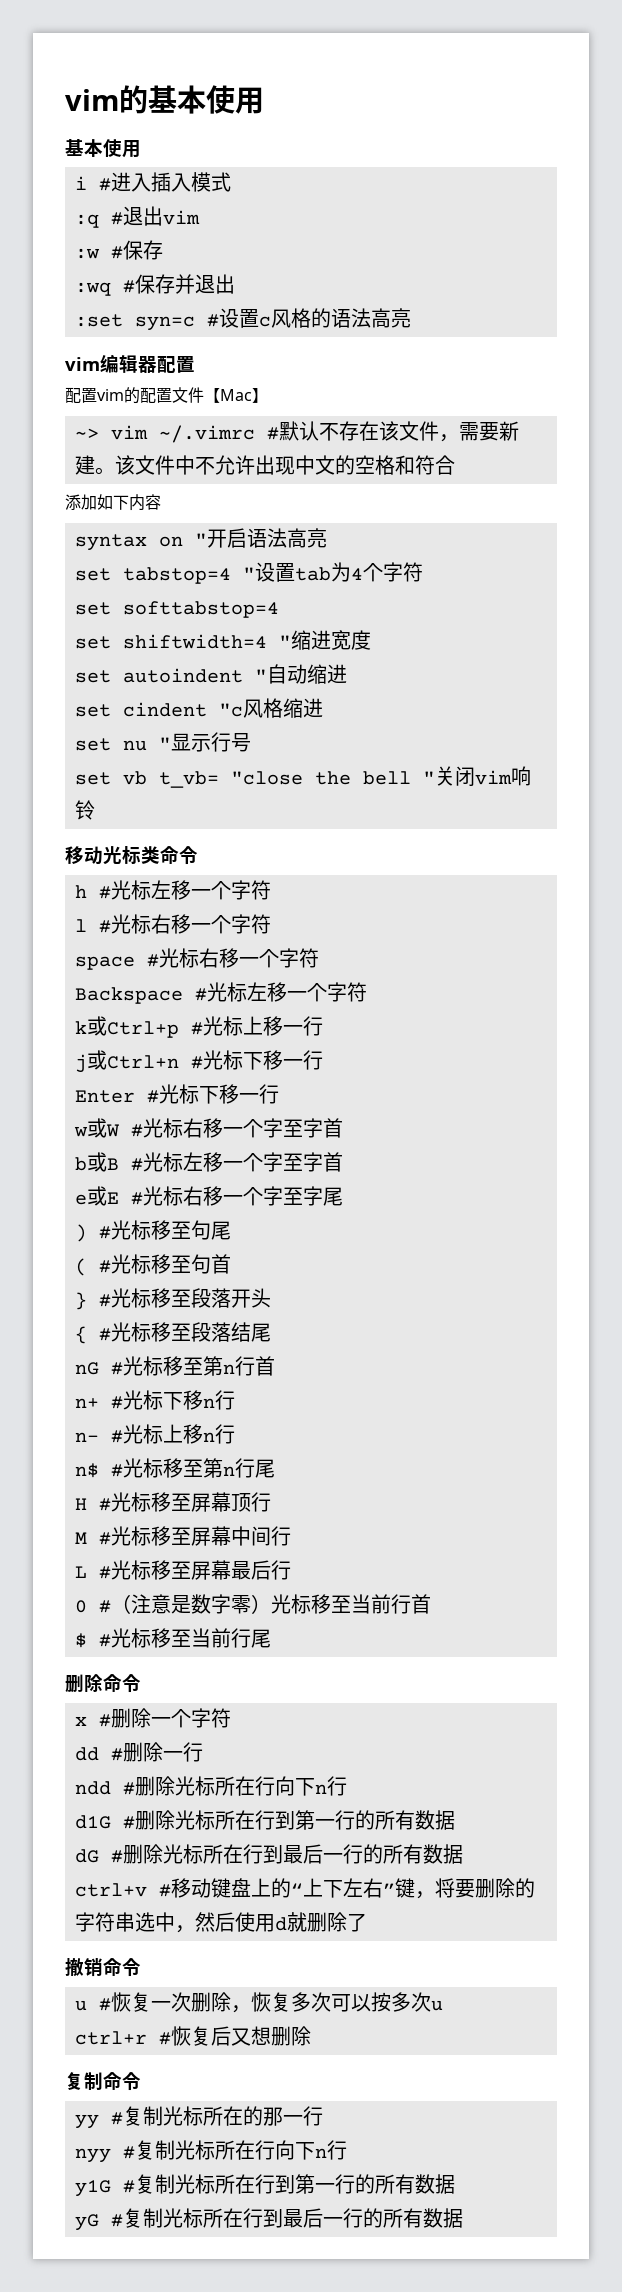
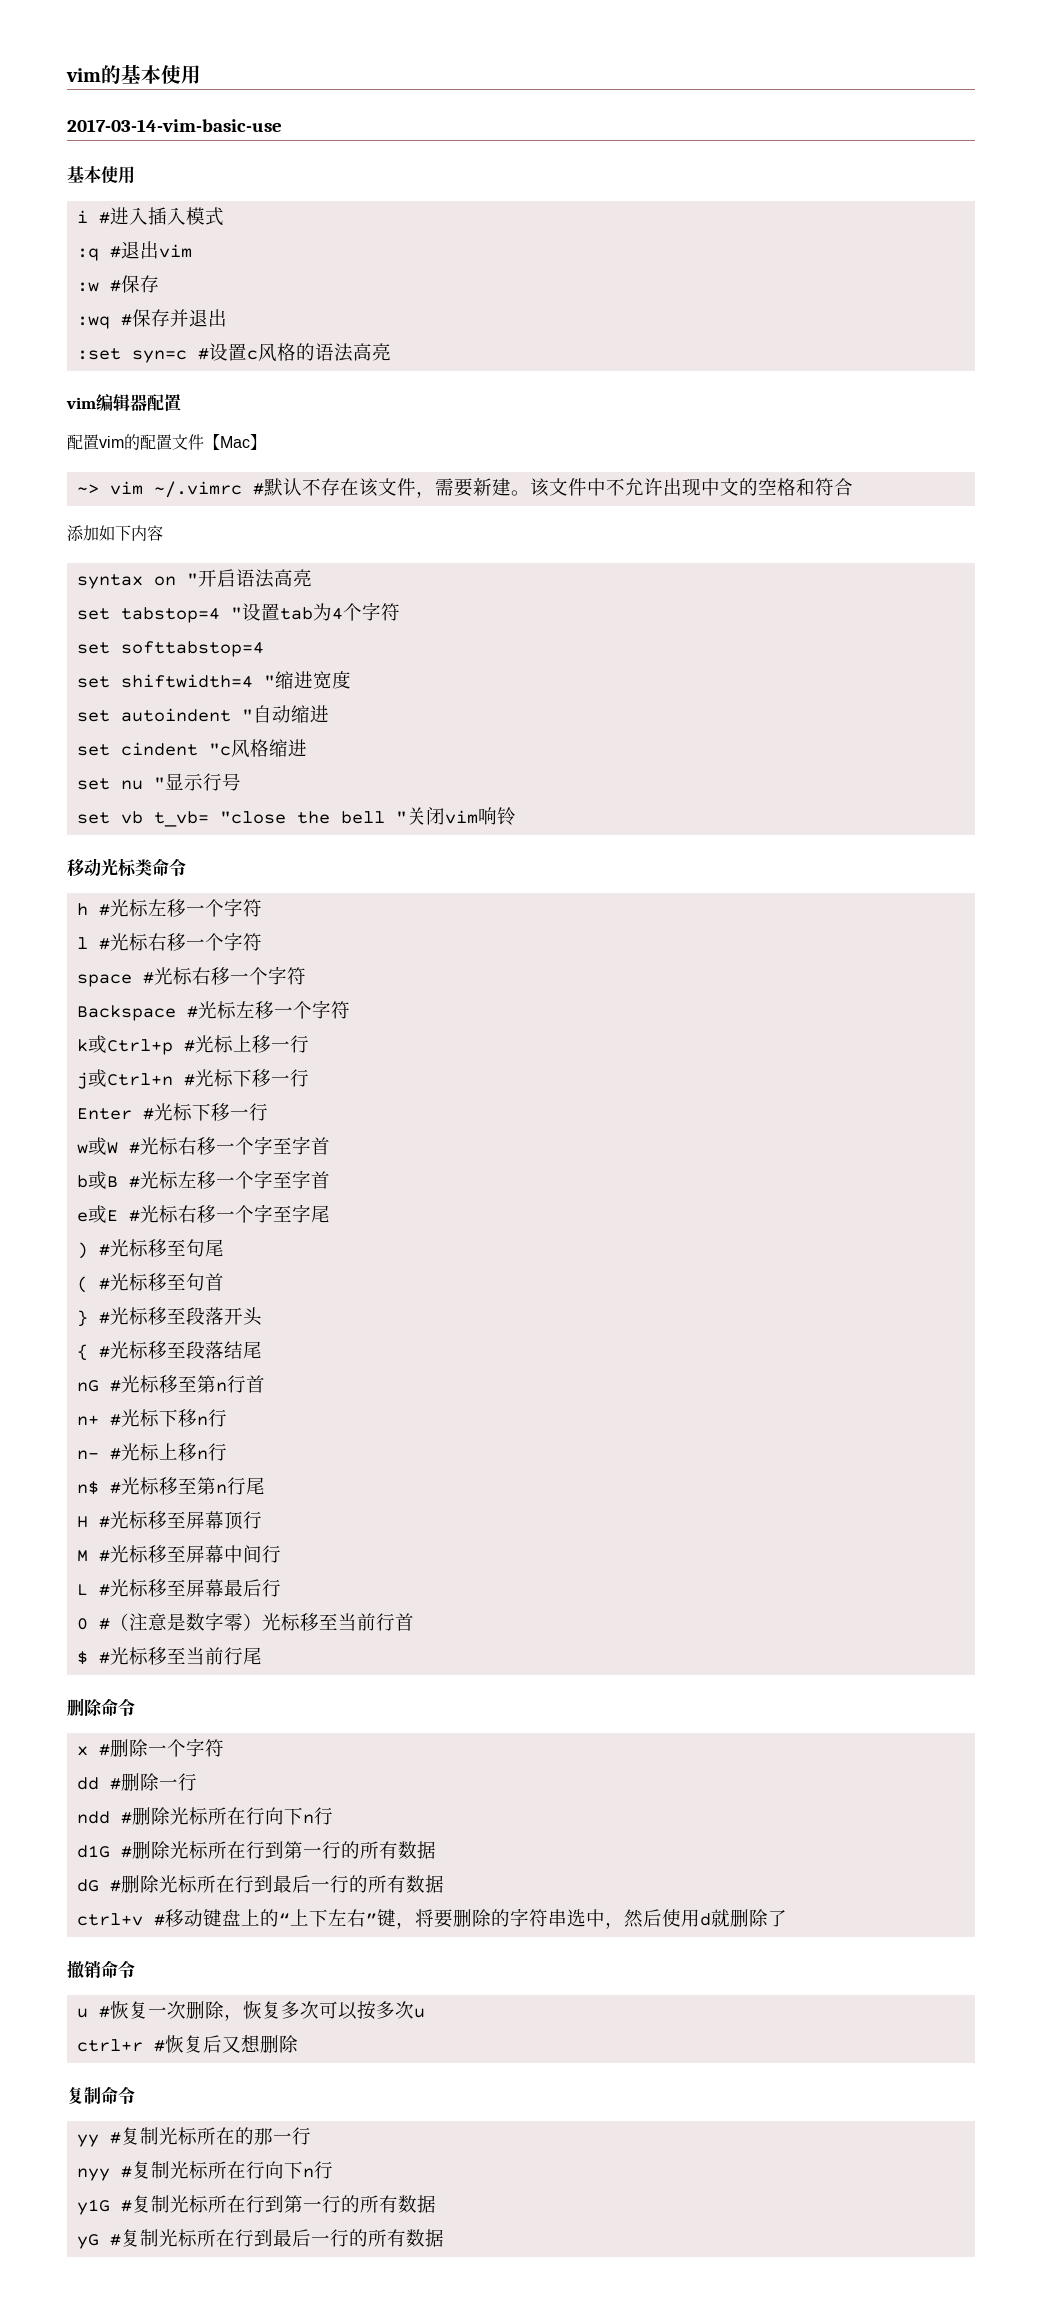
+ 2017-03-14-vim-basic-use

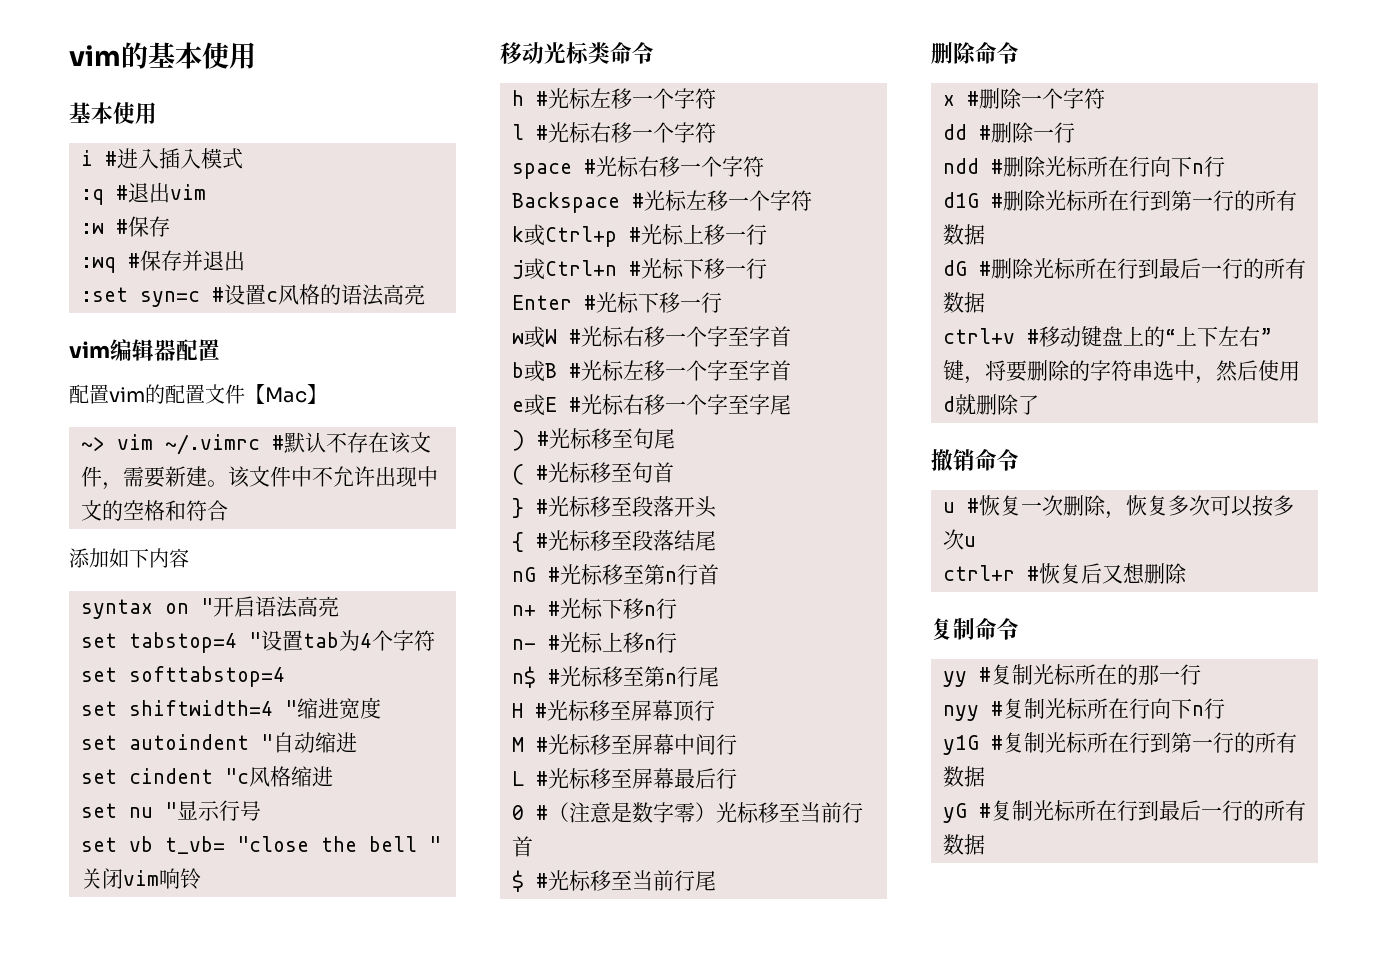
- 2017-03-14-vim-basic-use

